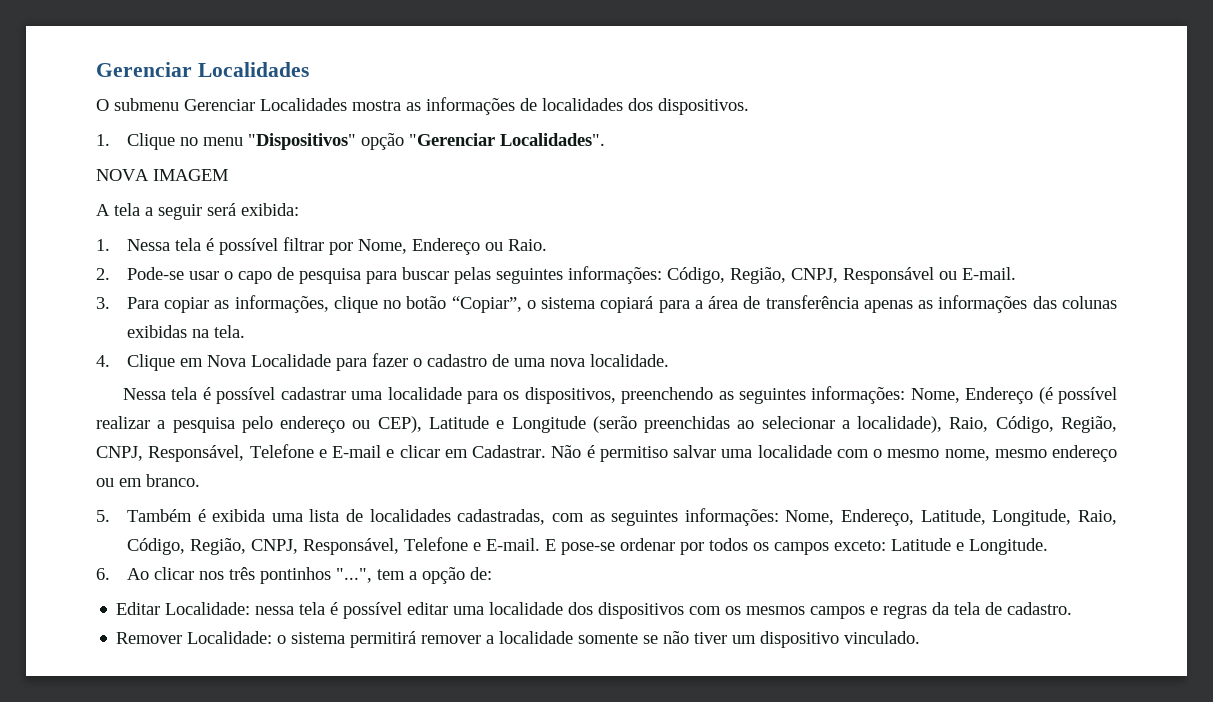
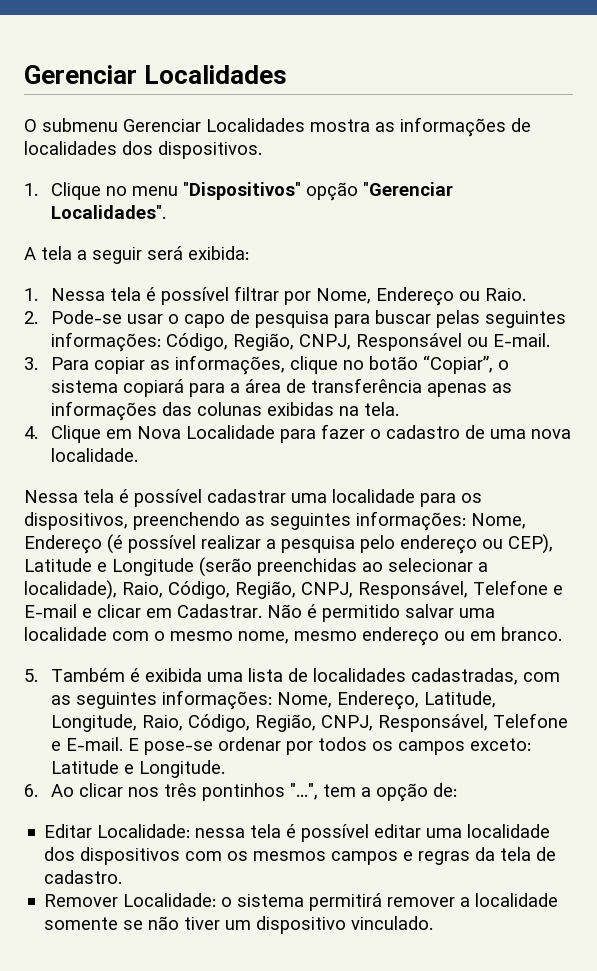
- NOVA IMAGEM
- Não é permitiso salvar uma localidade com o mesmo nome, mesmo endereço ou em branco.
+ Não é permitido salvar uma localidade com o mesmo nome, mesmo endereço ou em branco.

